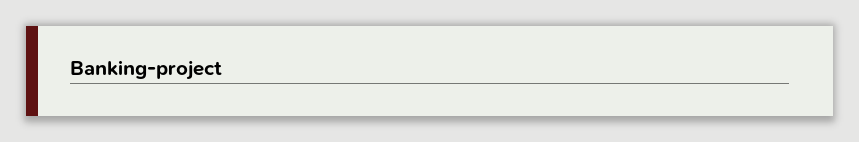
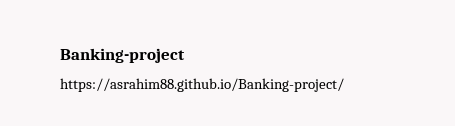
+ https://asrahim88.github.io/Banking-project/

